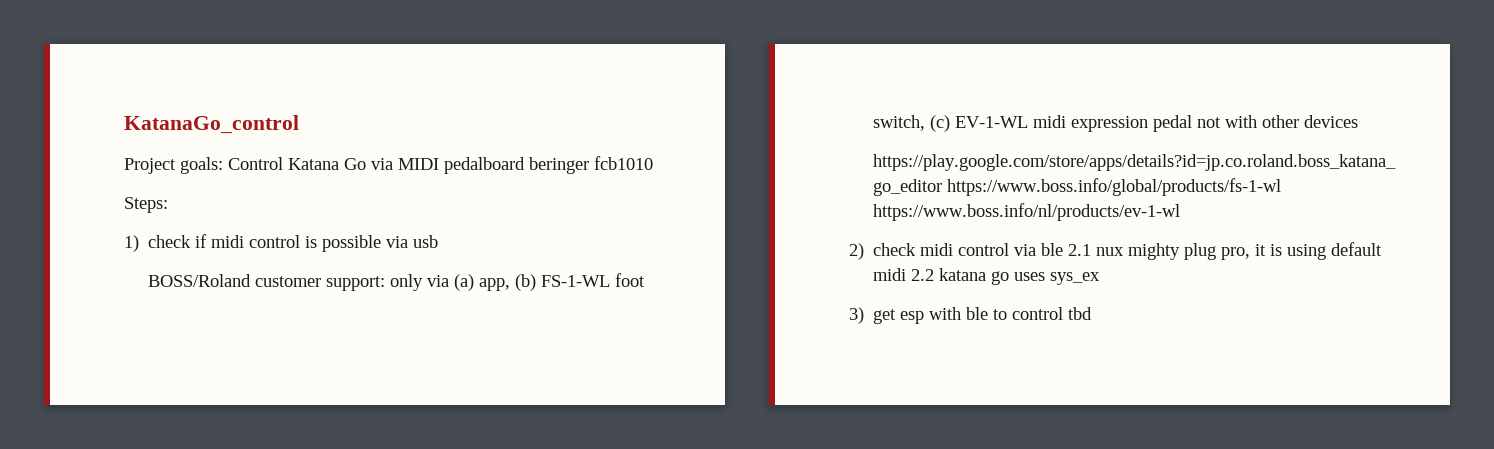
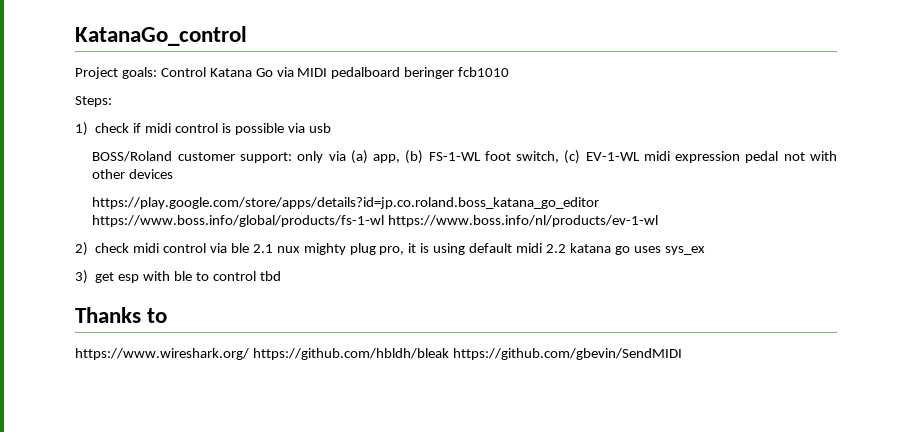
+ Thanks to
+ https://www.wireshark.org/ https://github.com/hbldh/bleak https://github.com/gbevin/SendMIDI

